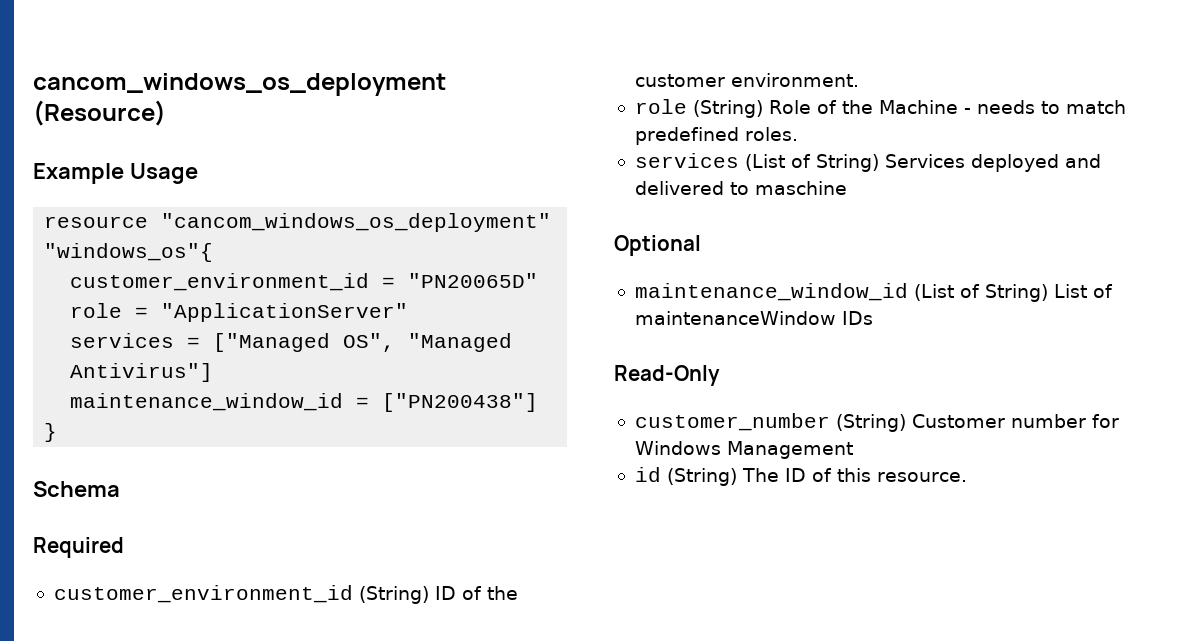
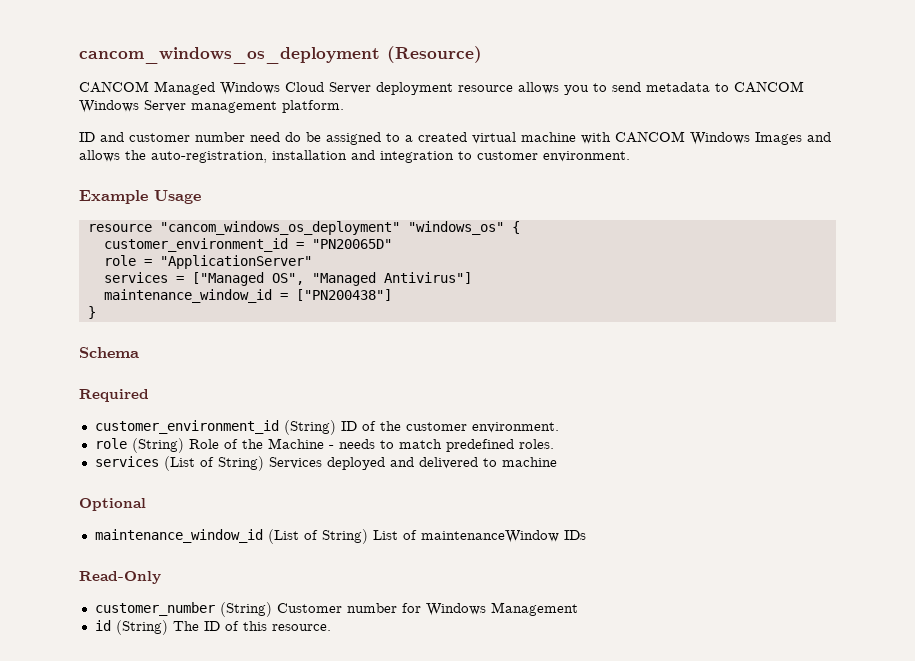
+ CANCOM Managed Windows Cloud Server deployment resource allows you to send metadata to CANCOM Windows Server management platform.
+ ID and customer number need do be assigned to a created virtual machine with CANCOM Windows Images and allows the auto-registration, installation and integration to customer environment.
- resource "cancom_windows_os_deployment" "windows_os"{
+ resource "cancom_windows_os_deployment" "windows_os" {
- services (List of String) Services deployed and delivered to maschine
+ services (List of String) Services deployed and delivered to machine

